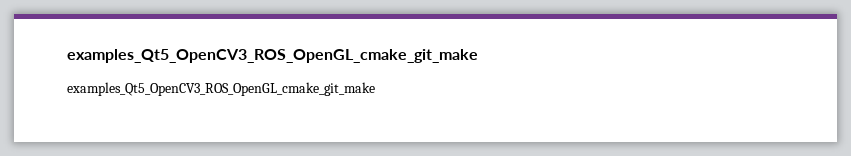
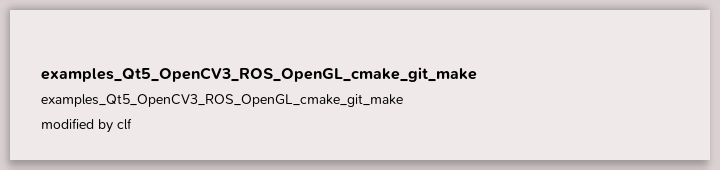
+ modified by clf

